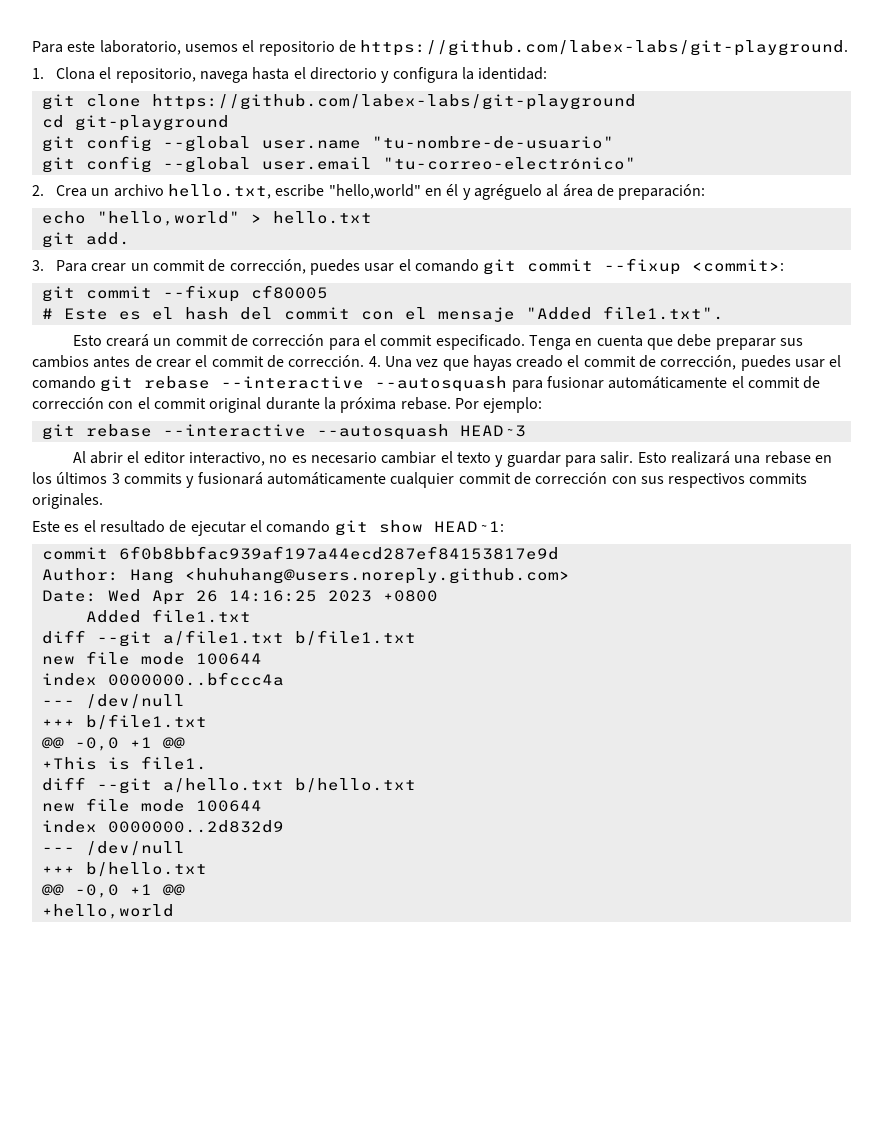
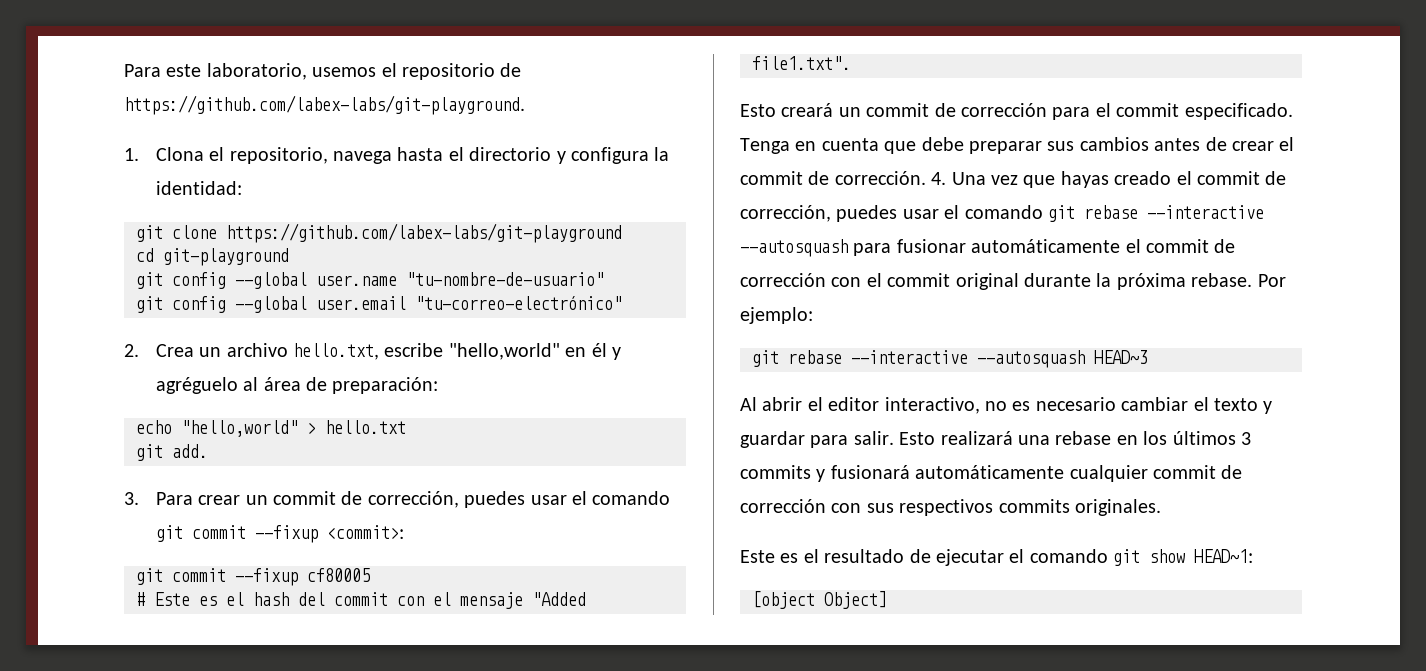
- commit 6f0b8bbfac939af197a44ecd287ef84153817e9d
- Author: Hang <huhuhang@users.noreply.github.com>
- Date: Wed Apr 26 14:16:25 2023 +0800
- Added file1.txt
- diff --git a/file1.txt b/file1.txt
- new file mode 100644
- index 0000000..bfccc4a
- --- /dev/null
- +++ b/file1.txt
- @@ -0,0 +1 @@
- +This is file1.
- diff --git a/hello.txt b/hello.txt
- new file mode 100644
- index 0000000..2d832d9
- --- /dev/null
- +++ b/hello.txt
- @@ -0,0 +1 @@
- +hello,world
+ [object Object]

